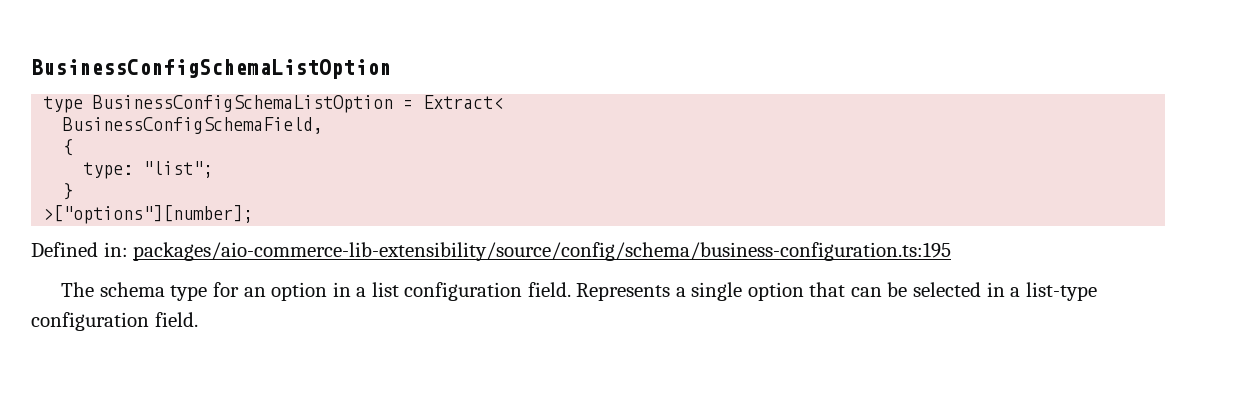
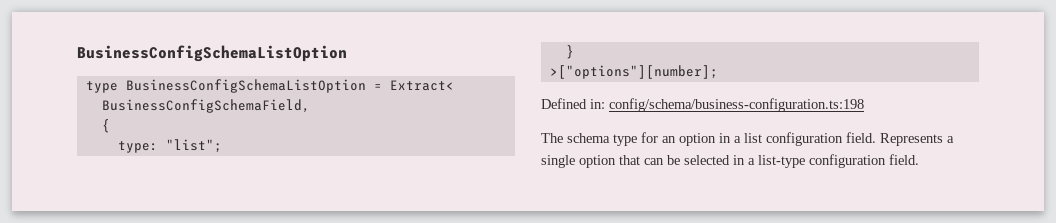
- Defined in: packages/aio-commerce-lib-extensibility/source/config/schema/business-configuration.ts:195
+ Defined in: config/schema/business-configuration.ts:198

